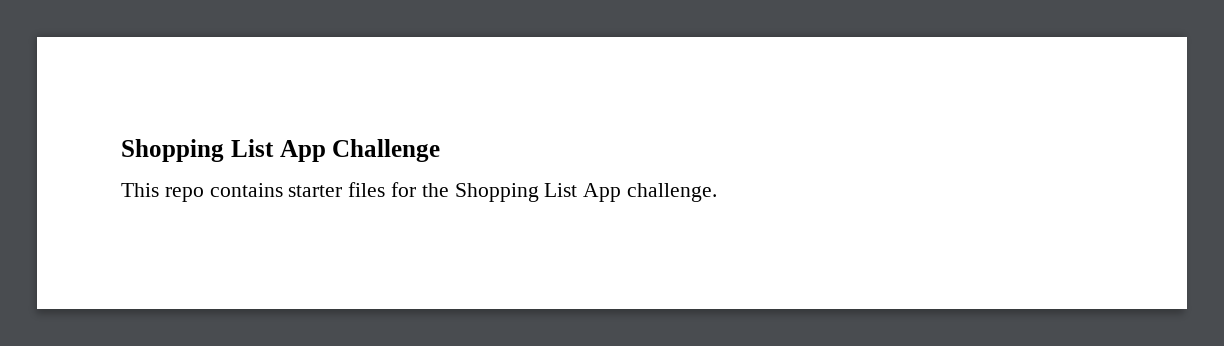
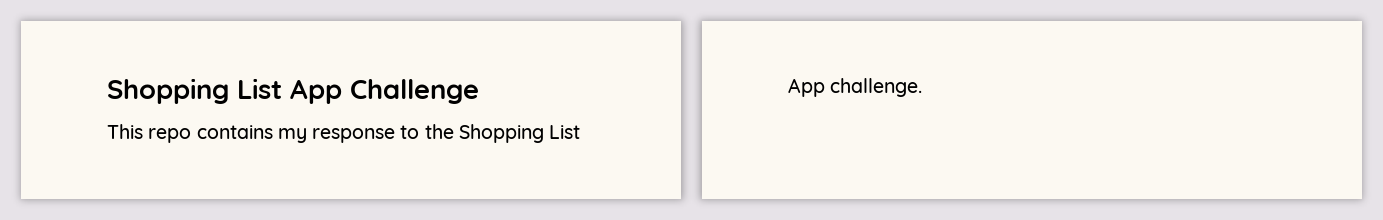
- This repo contains starter files for the Shopping List App challenge.
+ This repo contains my response to the Shopping List App challenge.

